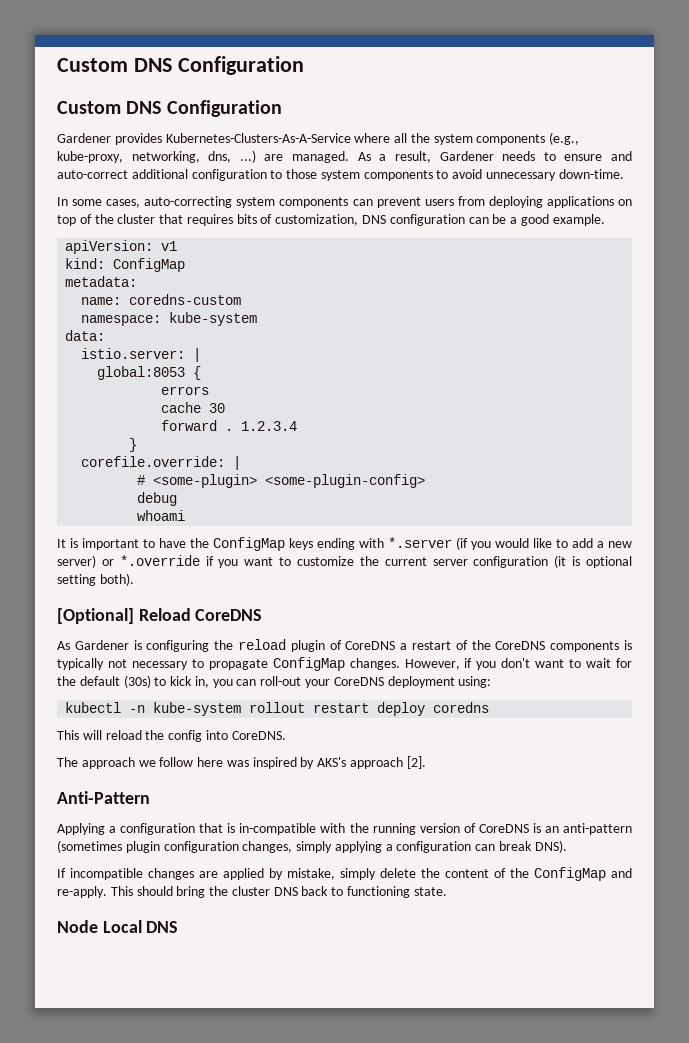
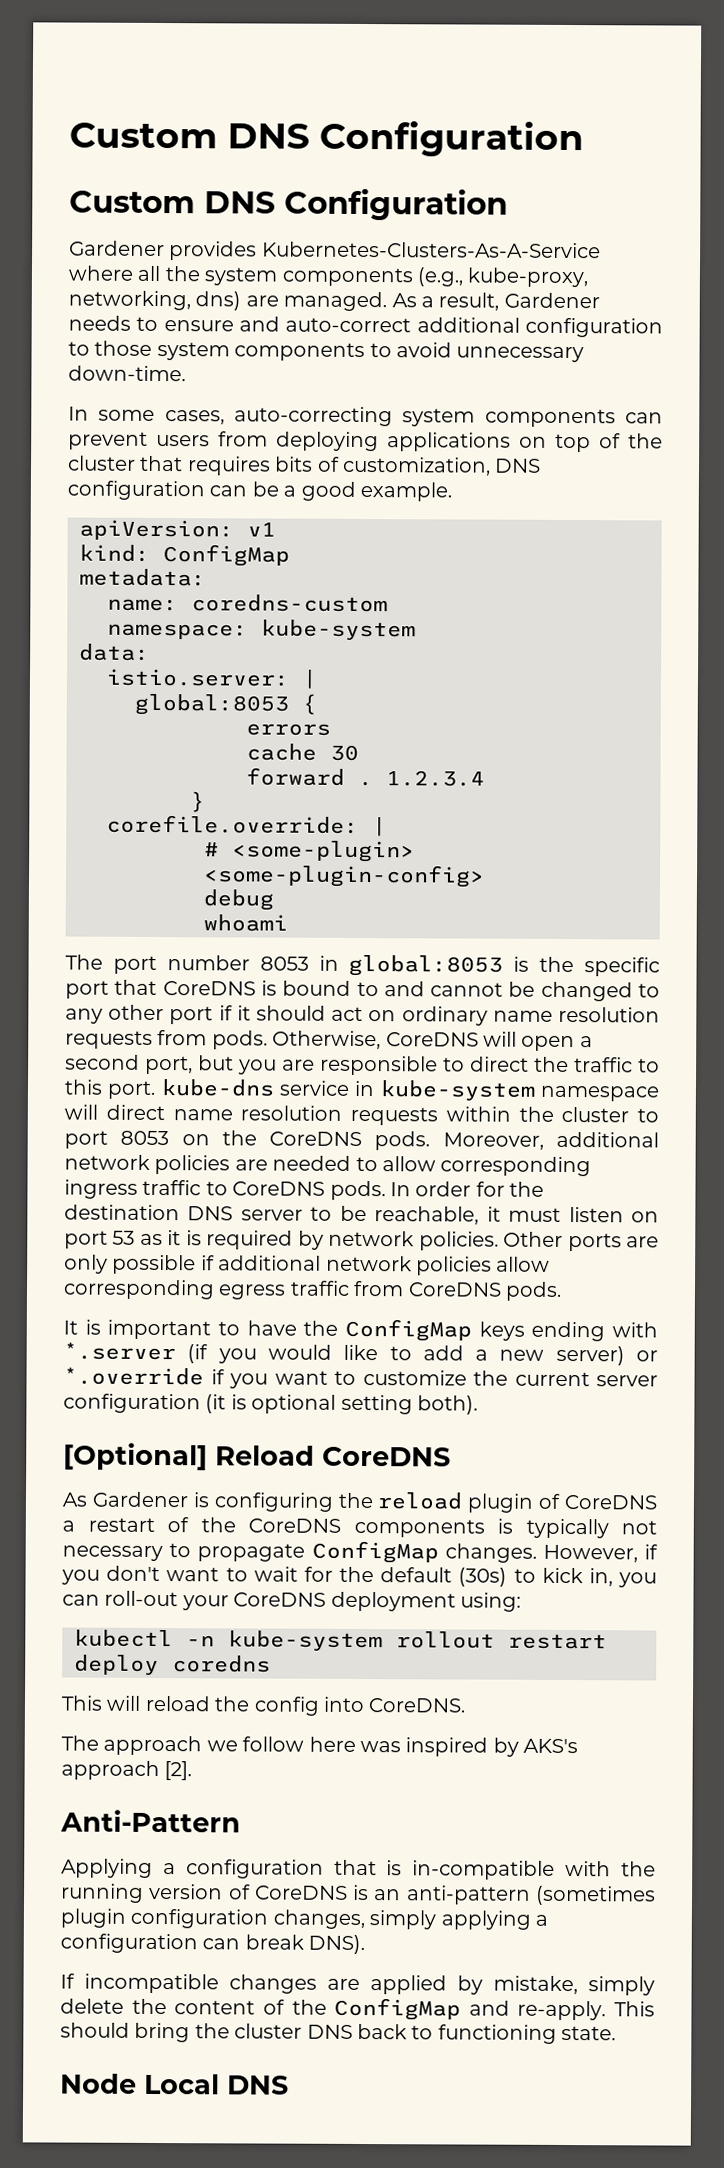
- Gardener provides Kubernetes-Clusters-As-A-Service where all the system components (e.g., kube-proxy, networking, dns, ...) are managed.
+ Gardener provides Kubernetes-Clusters-As-A-Service where all the system components (e.g., kube-proxy, networking, dns) are managed.
+ The port number 8053 in global:8053 is the specific port that CoreDNS is bound to and cannot be changed to any other port if it should act on ordinary name resolution requests from pods. Otherwise, CoreDNS will open a second port, but you are responsible to direct the traffic to this port. kube-dns service in kube-system namespace will direct name resolution requests within the cluster to port 8053 on the CoreDNS pods. Moreover, additional network policies are needed to allow corresponding ingress traffic to CoreDNS pods. In order for the destination DNS server to be reachable, it must listen on port 53 as it is required by network policies. Other ports are only possible if additional network policies allow corresponding egress traffic from CoreDNS pods.

